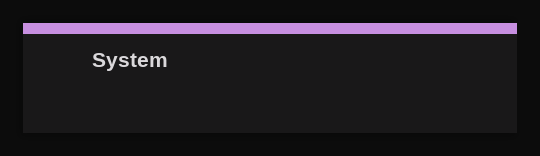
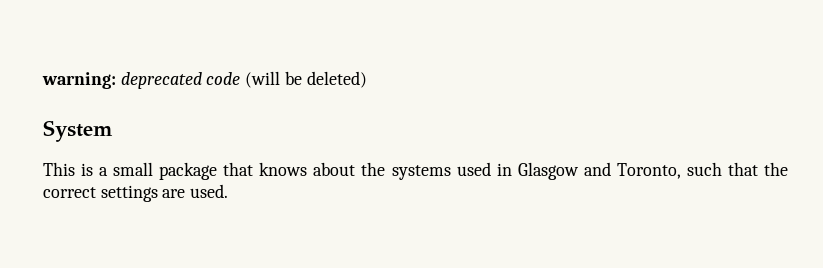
+ warning: deprecated code (will be deleted)
  System
+ This is a small package that knows about the systems used in Glasgow and Toronto, such that the correct settings are used.

